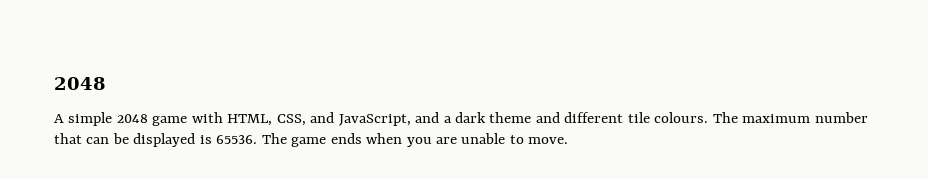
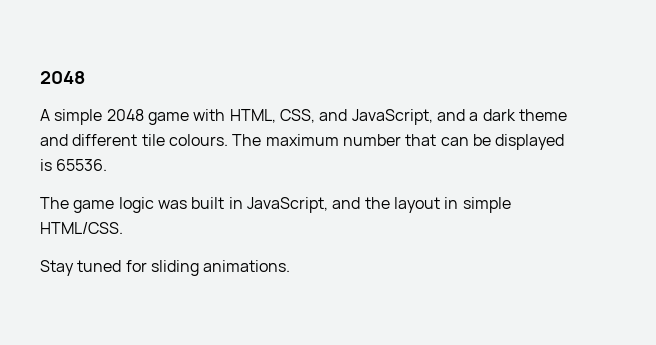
- The maximum number that can be displayed is 65536. The game ends when you are unable to move.
+ The maximum number that can be displayed is 65536.
+ The game logic was built in JavaScript, and the layout in simple HTML/CSS.
+ Stay tuned for sliding animations.

